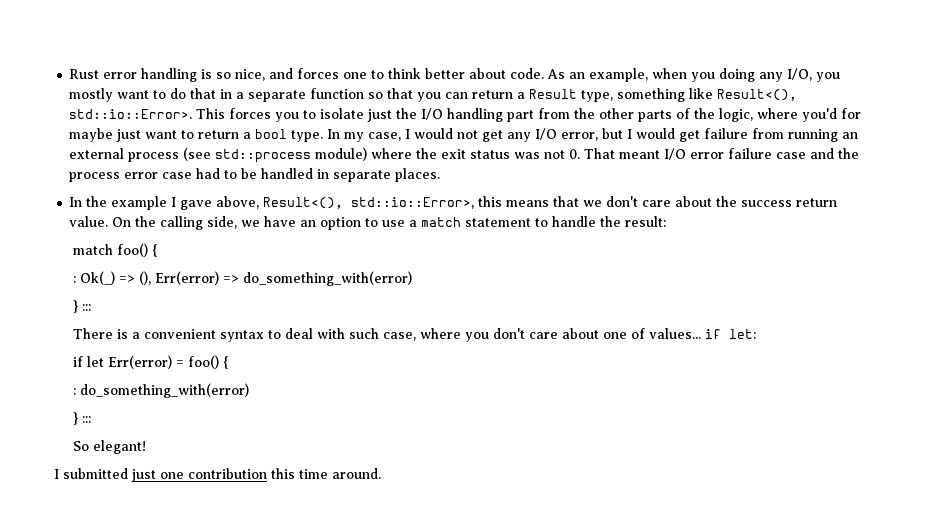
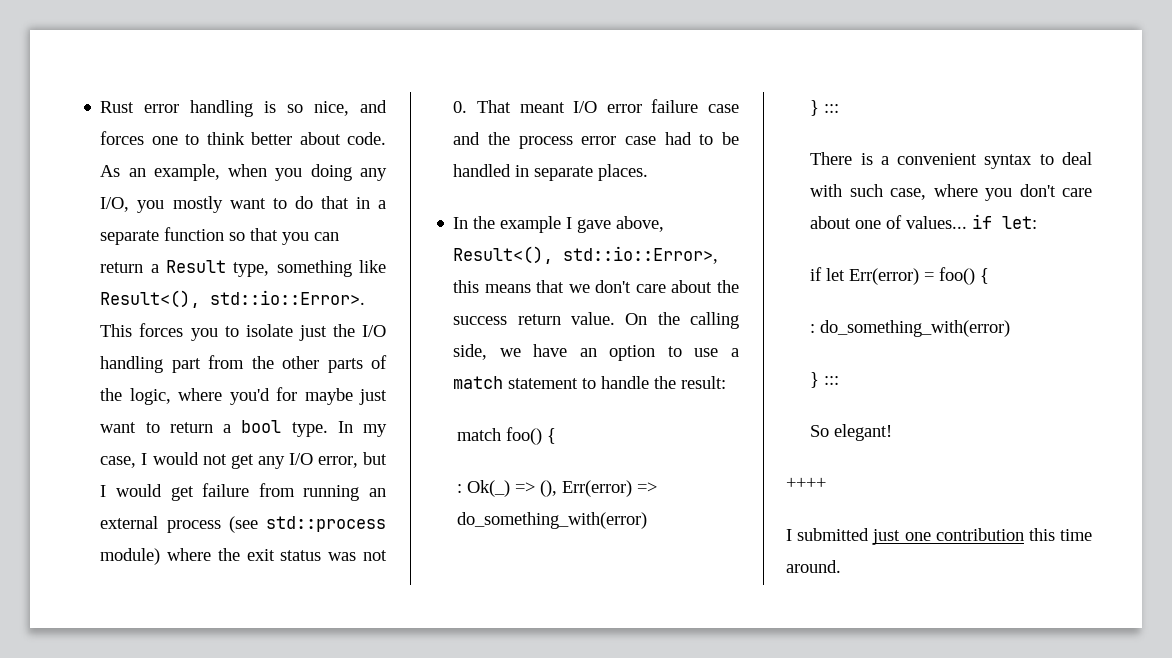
+ ++++

